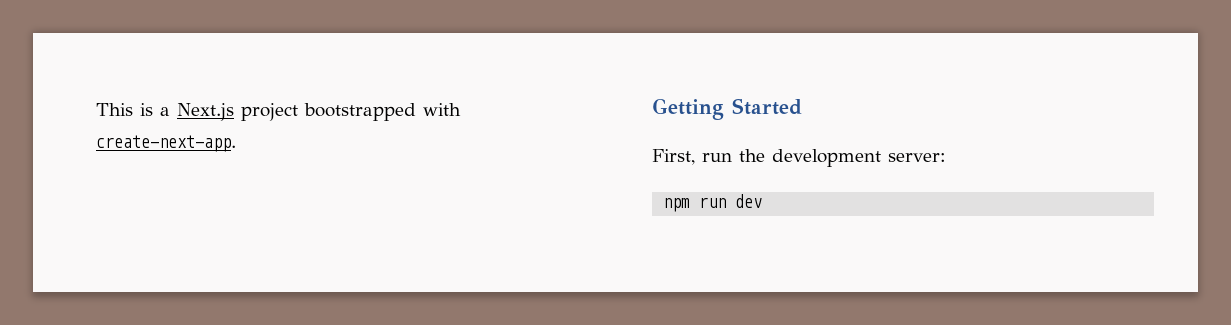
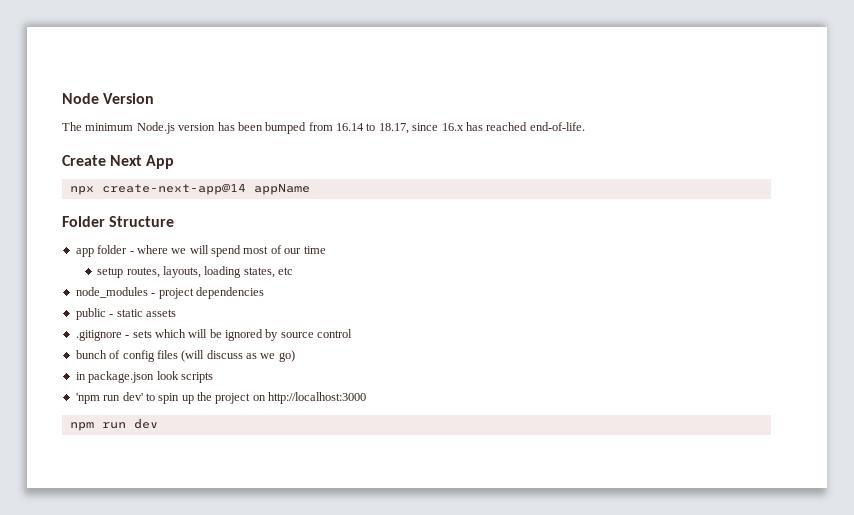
- This is a Next.js project bootstrapped with create-next-app.
- Getting Started
- First, run the development server:
+ Node Version
+ The minimum Node.js version has been bumped from 16.14 to 18.17, since 16.x has reached end-of-life.
+ Create Next App
+ npx create-next-app@14 appName
+ Folder Structure
+ app folder - where we will spend most of our time
+ setup routes, layouts, loading states, etc
+ node_modules - project dependencies
+ public - static assets
+ .gitignore - sets which will be ignored by source control
+ bunch of config files (will discuss as we go)
+ in package.json look scripts
+ 'npm run dev' to spin up the project on http://localhost:3000

